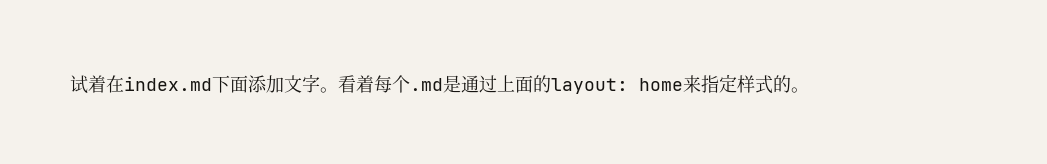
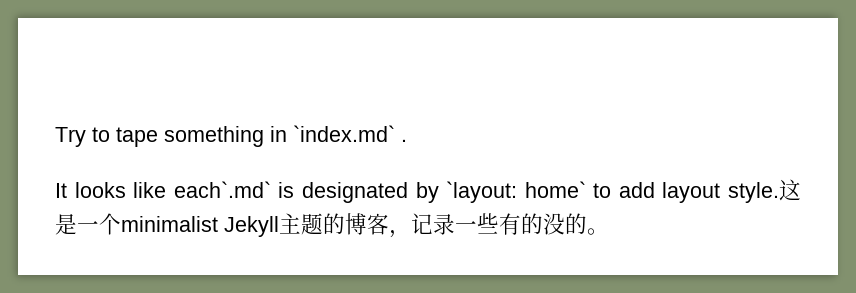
- 试着在index.md下面添加文字。看着每个.md是通过上面的layout: home来指定样式的。
+ Try to tape something in `index.md` .
+ It looks like each`.md` is designated by `layout: home` to add layout style.这是一个minimalist Jekyll主题的博客，记录一些有的没的。

